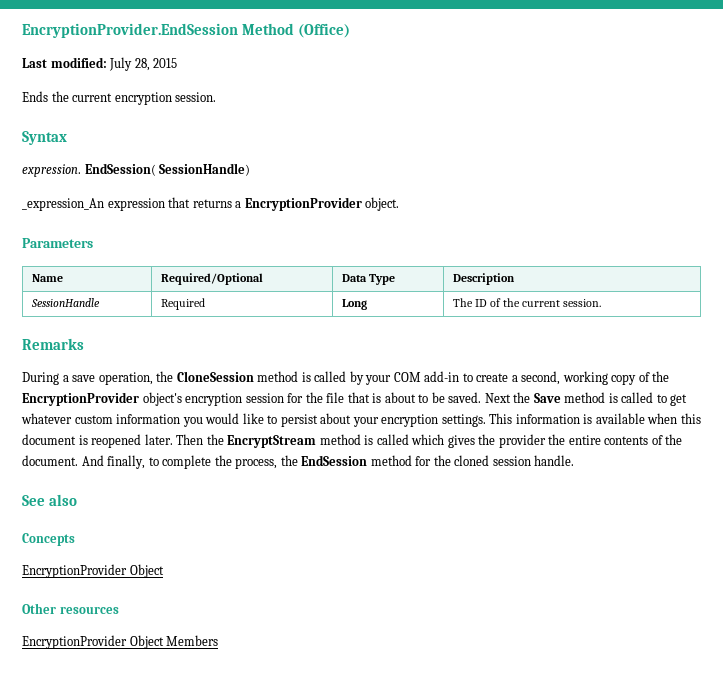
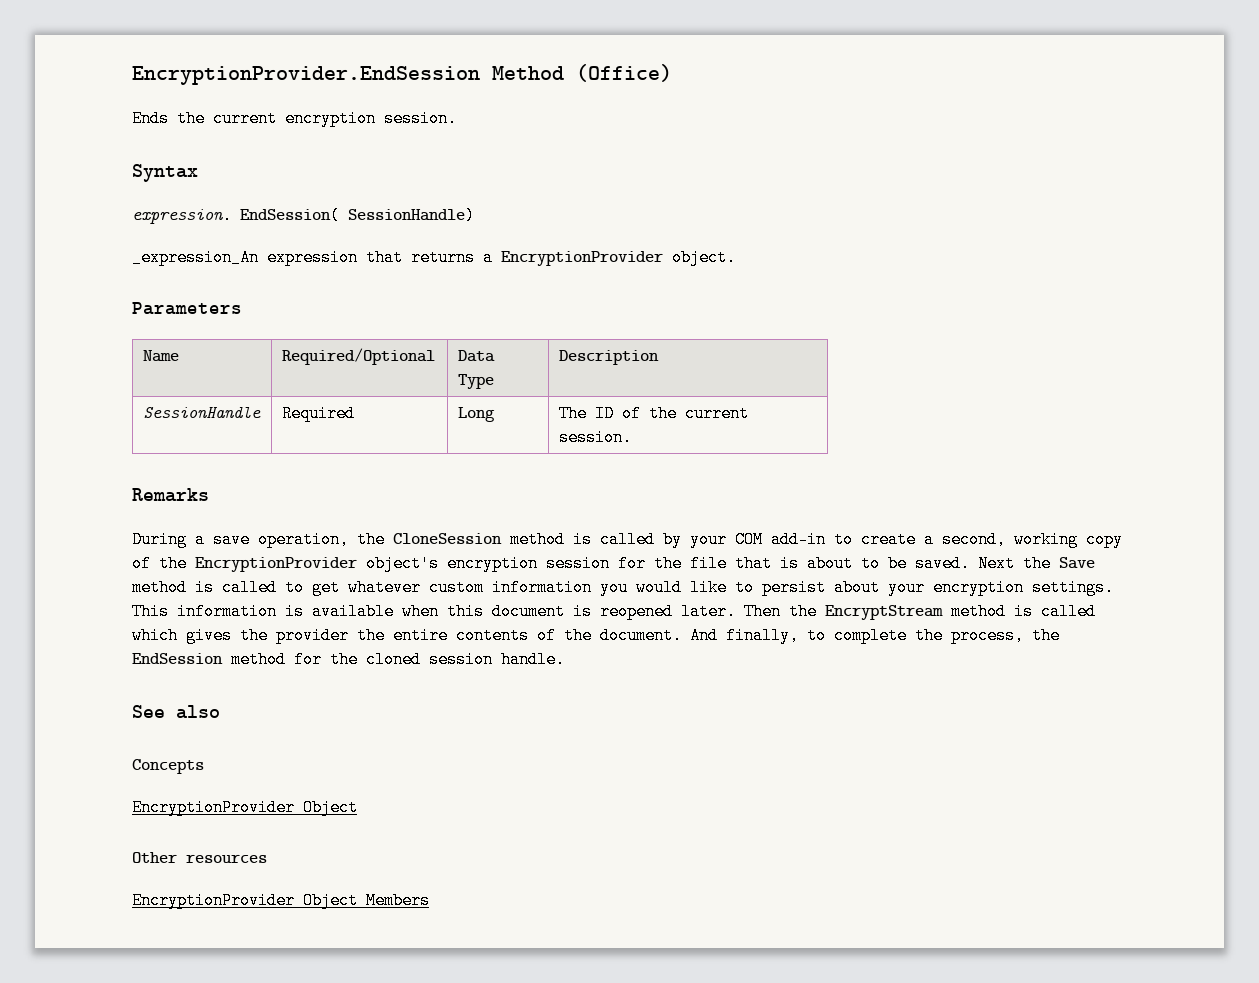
- Last modified: July 28, 2015

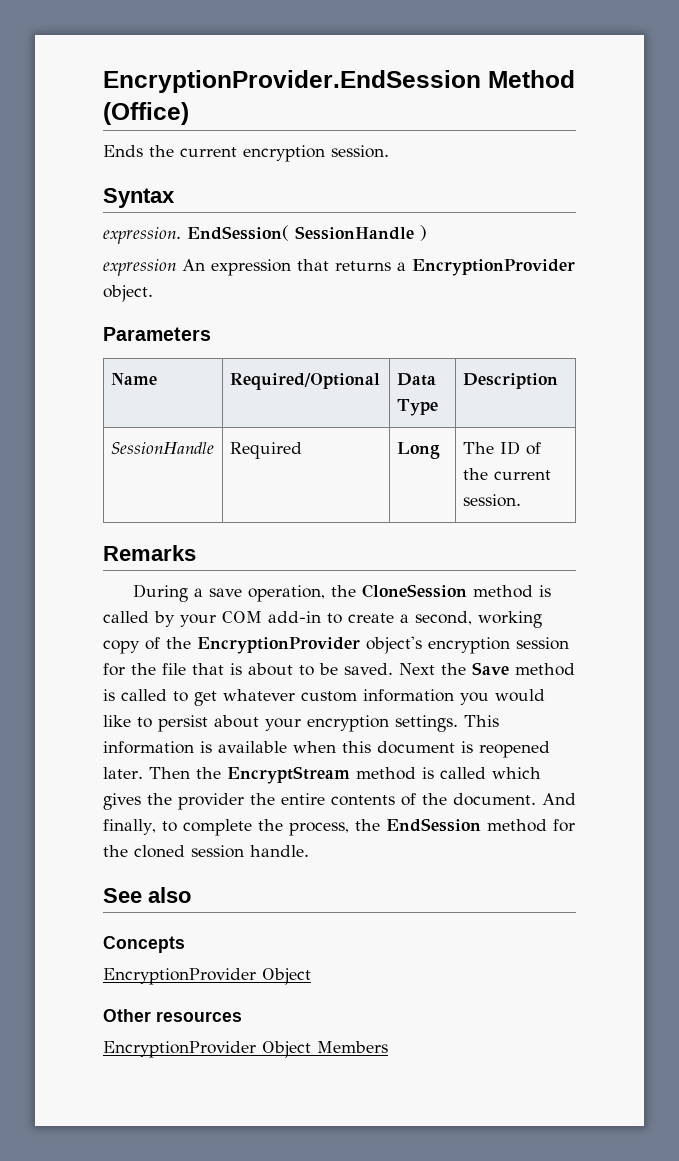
- EndSession( SessionHandle)
- _expression_An expression that returns a EncryptionProvider object.
+ EndSession( SessionHandle )
+ expression An expression that returns a EncryptionProvider object.

